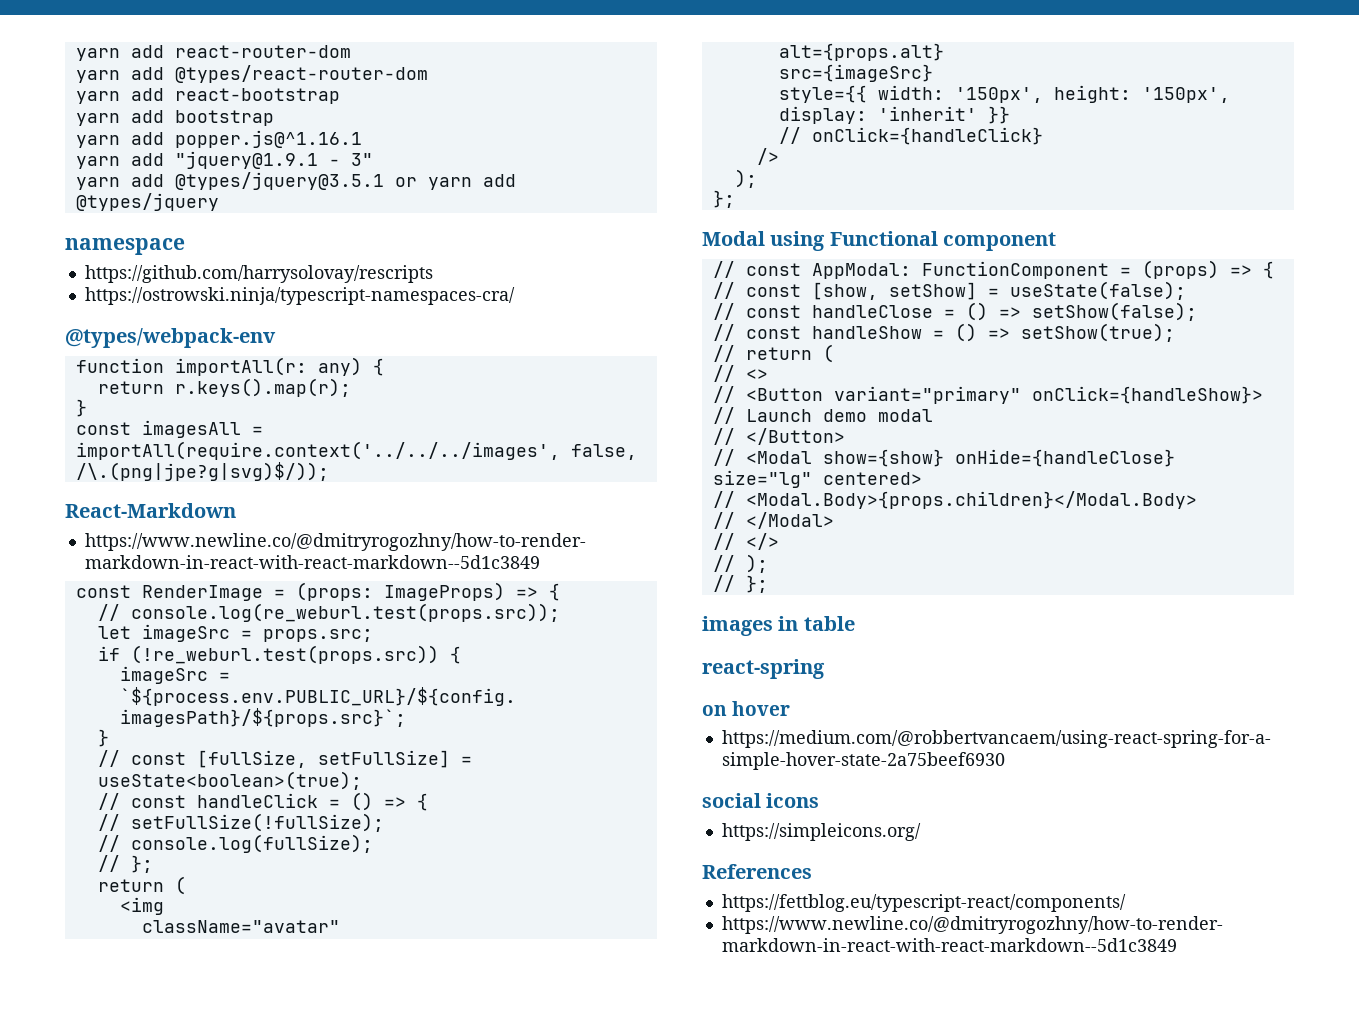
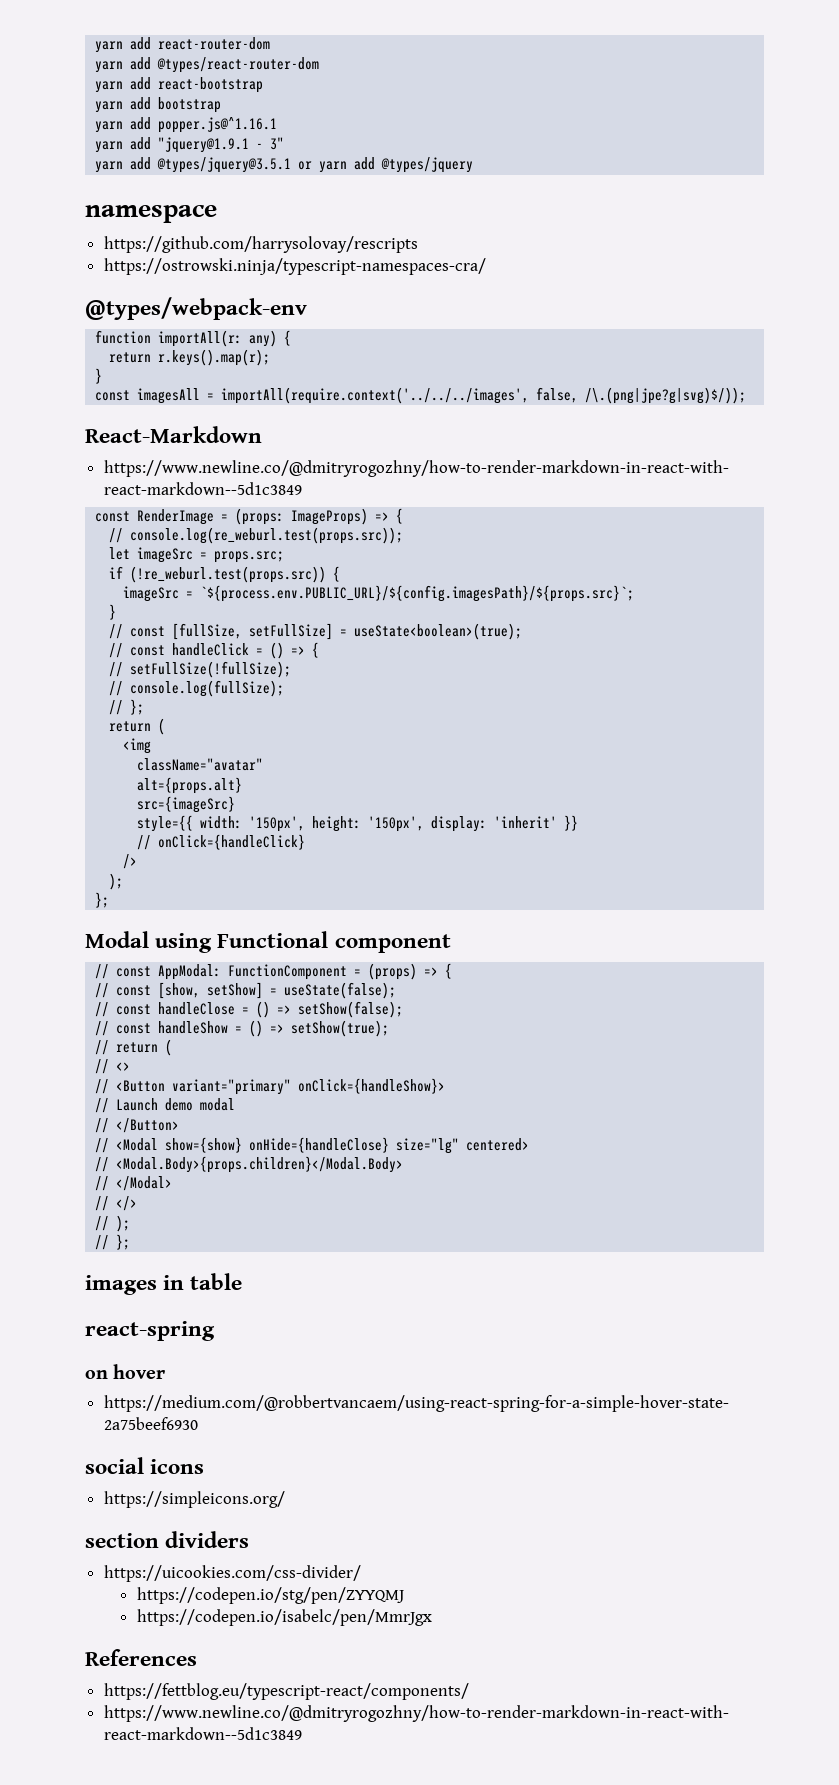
+ section dividers
+ https://uicookies.com/css-divider/
+ https://codepen.io/stg/pen/ZYYQMJ
+ https://codepen.io/isabelc/pen/MmrJgx

